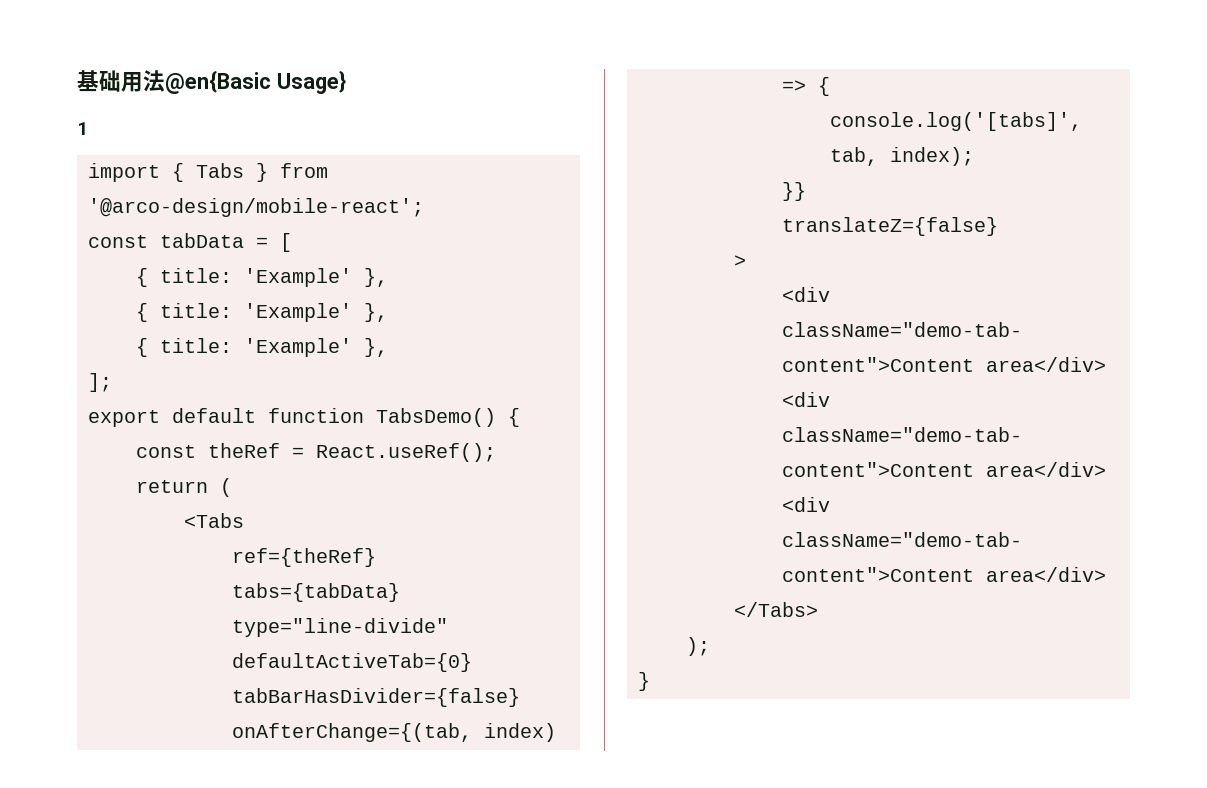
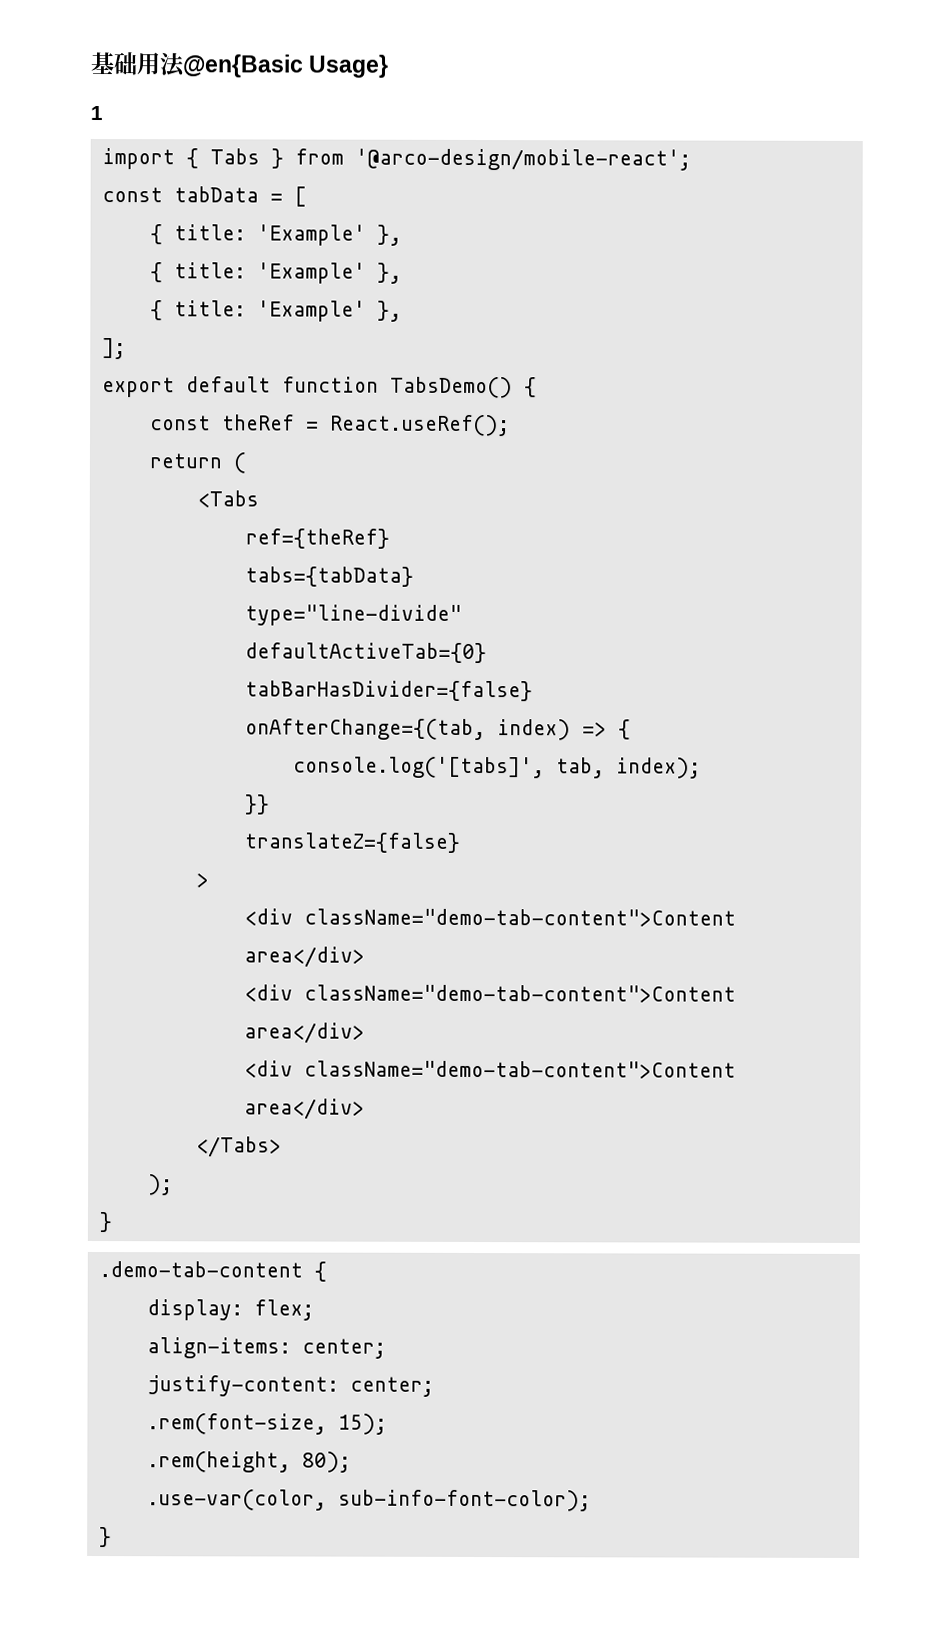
+ .demo-tab-content {
+ display: flex;
+ align-items: center;
+ justify-content: center;
+ .rem(font-size, 15);
+ .rem(height, 80);
+ .use-var(color, sub-info-font-color);
+ }

